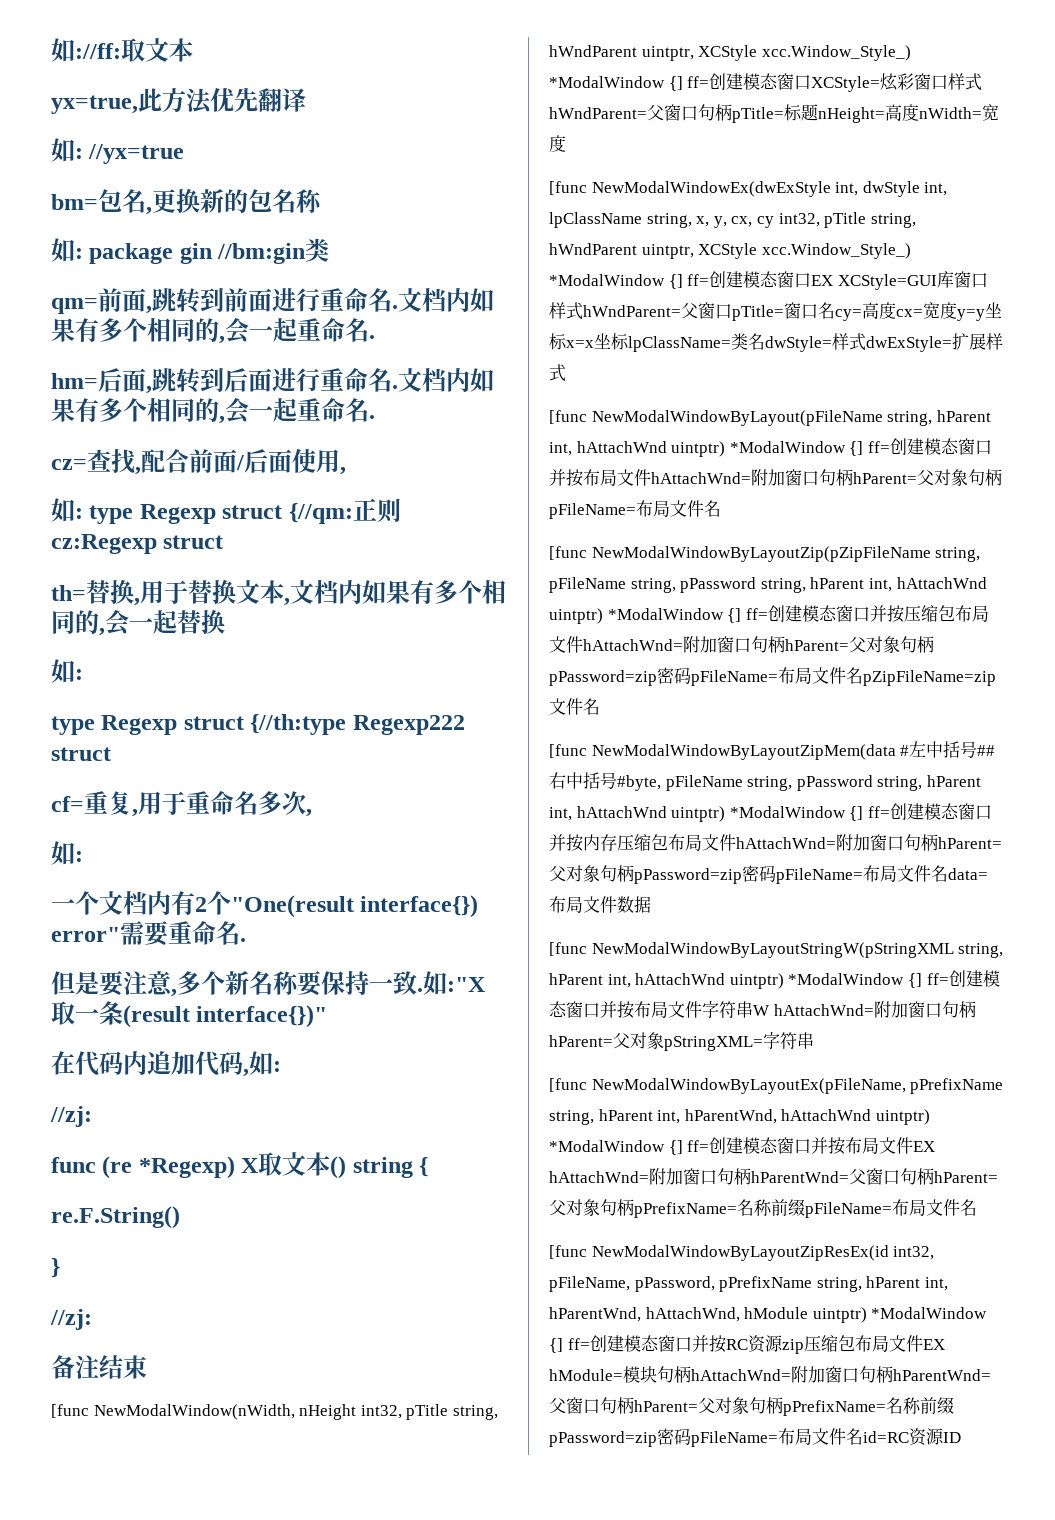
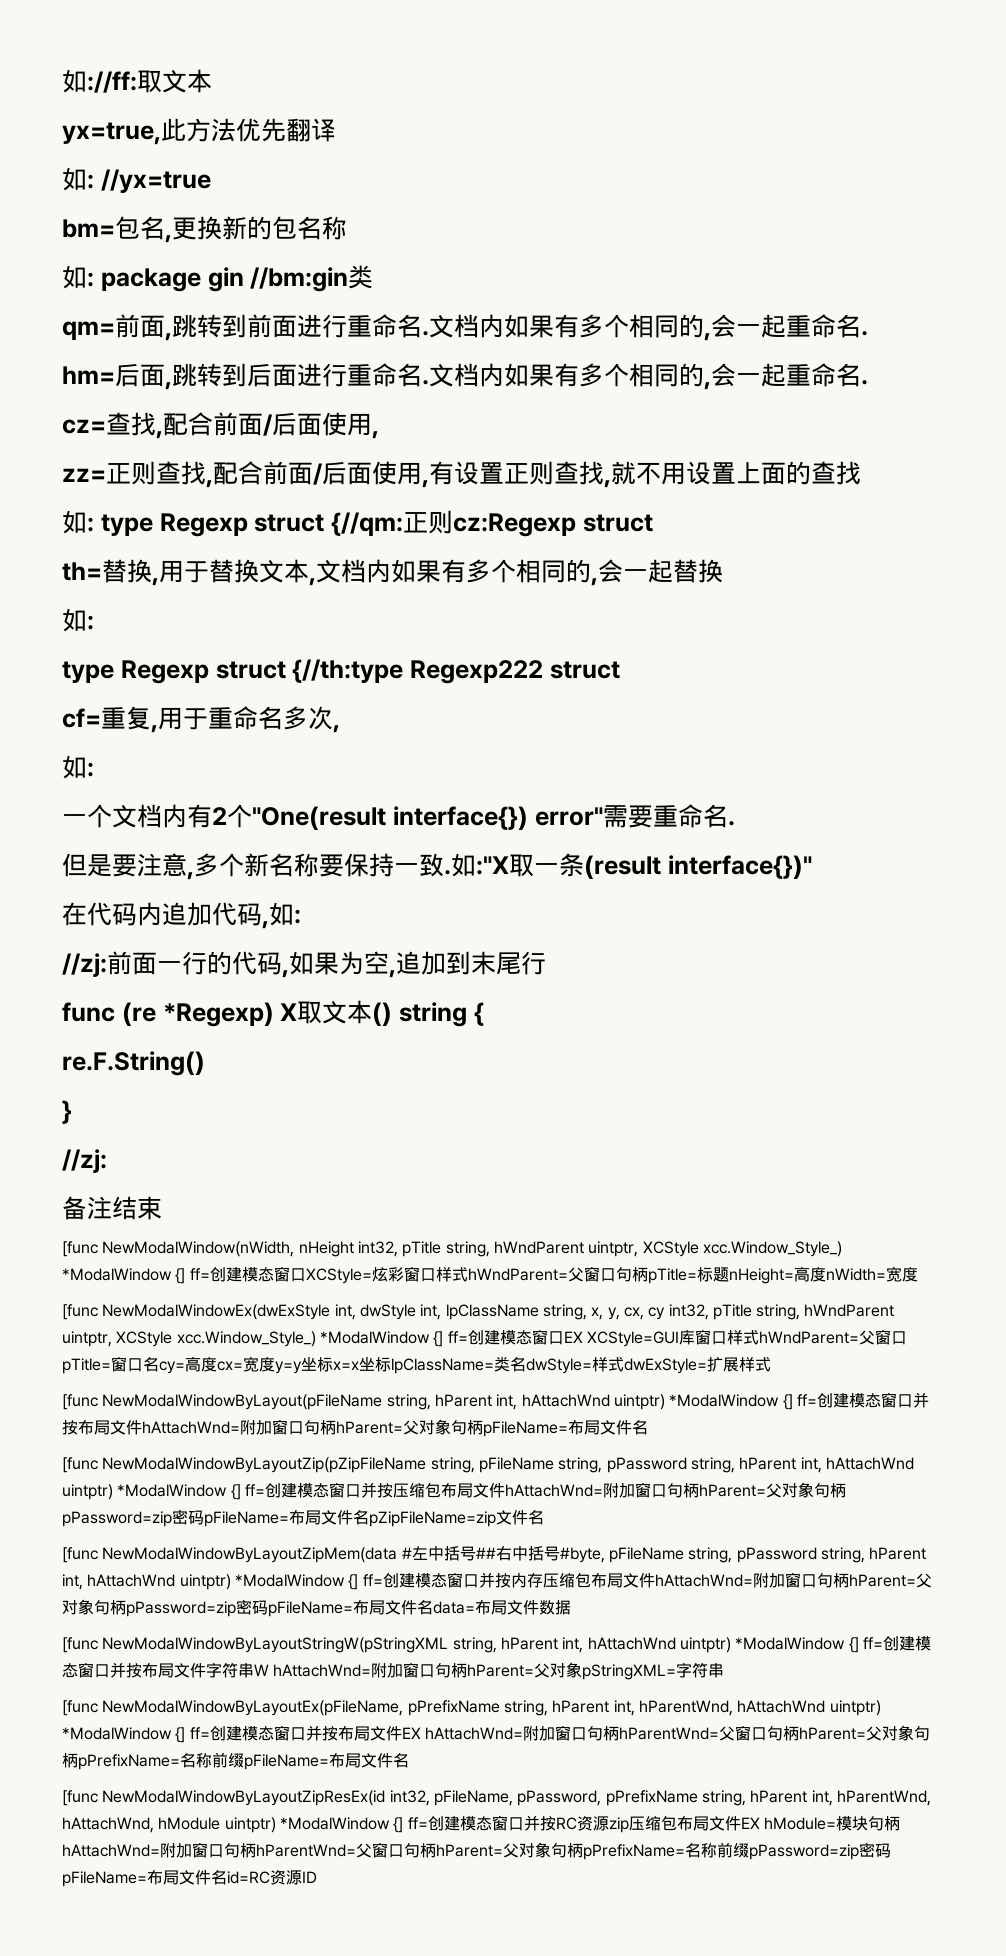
+ zz=正则查找,配合前面/后面使用,有设置正则查找,就不用设置上面的查找
  在代码内追加代码,如:
- //zj:
+ //zj:前面一行的代码,如果为空,追加到末尾行

